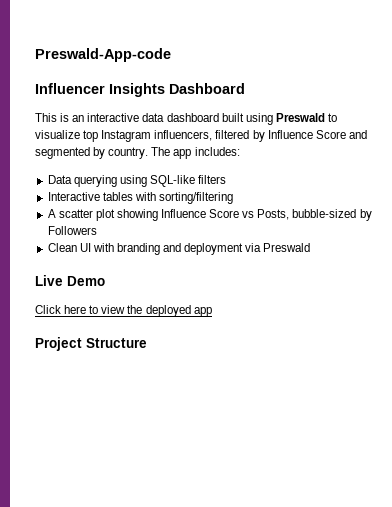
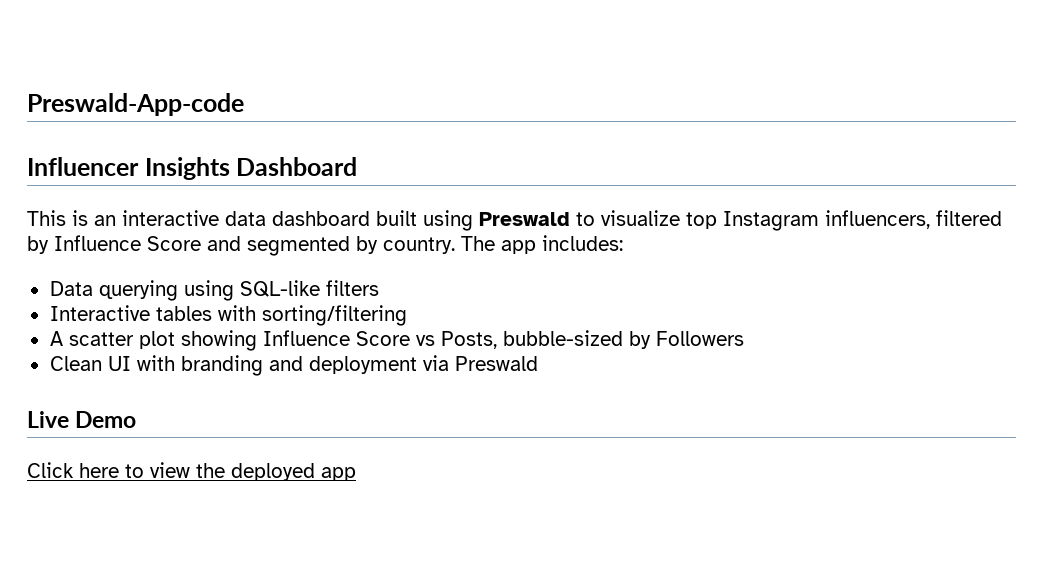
- Project Structure

